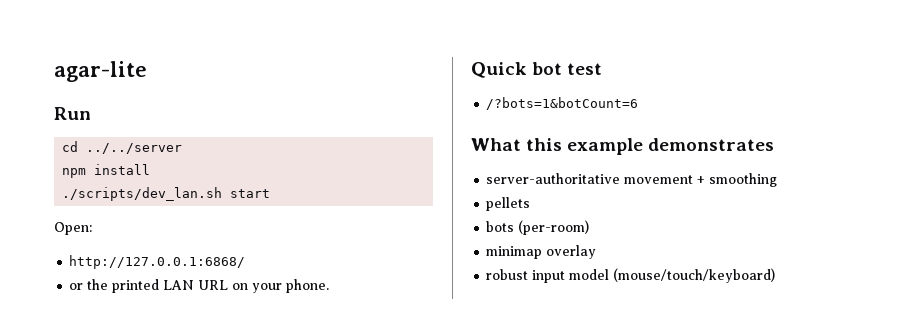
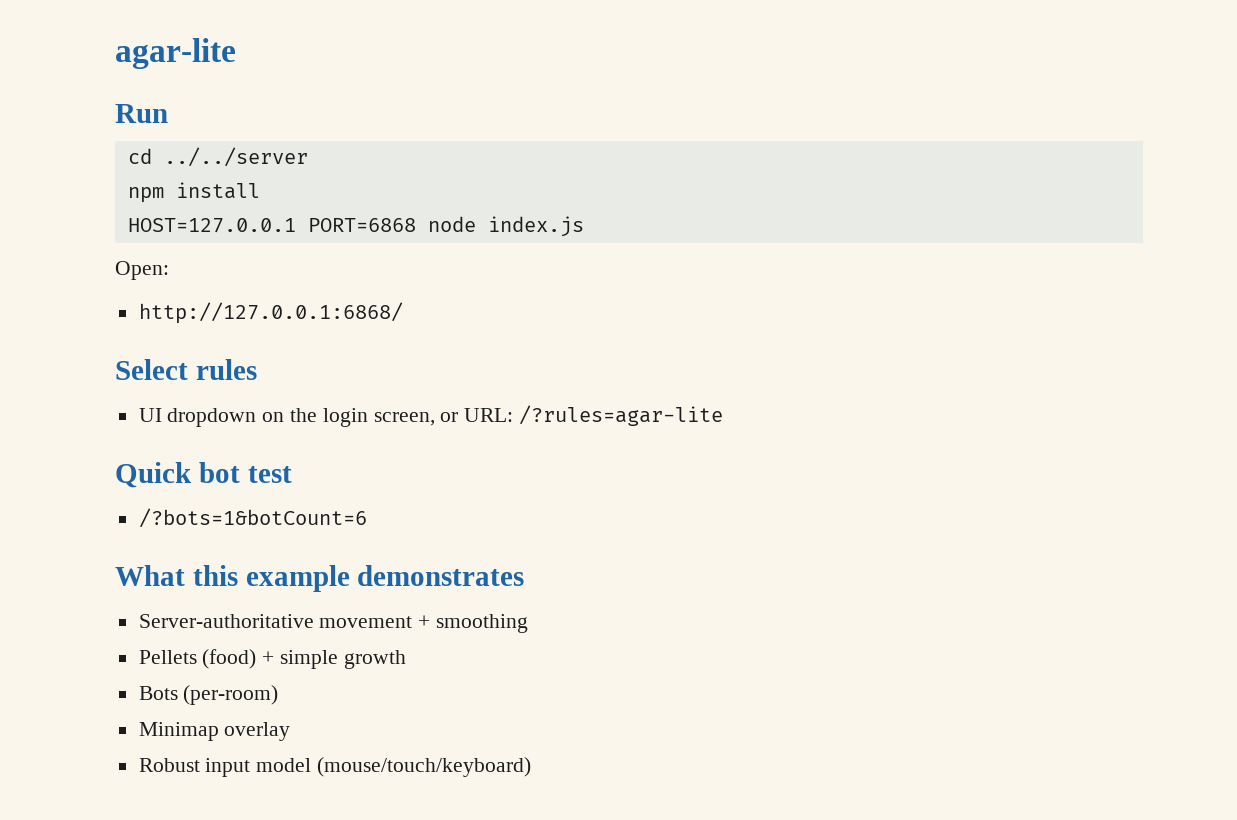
- ./scripts/dev_lan.sh start
+ HOST=127.0.0.1 PORT=6868 node index.js
  Open:
  http://127.0.0.1:6868/
- or the printed LAN URL on your phone.
+ Select rules
+ UI dropdown on the login screen, or URL: /?rules=agar-lite
- server-authoritative movement + smoothing
+ Server-authoritative movement + smoothing
- pellets
- bots (per-room)
+ Pellets (food) + simple growth
+ Bots (per-room)
- minimap overlay
+ Minimap overlay
- robust input model (mouse/touch/keyboard)
+ Robust input model (mouse/touch/keyboard)

